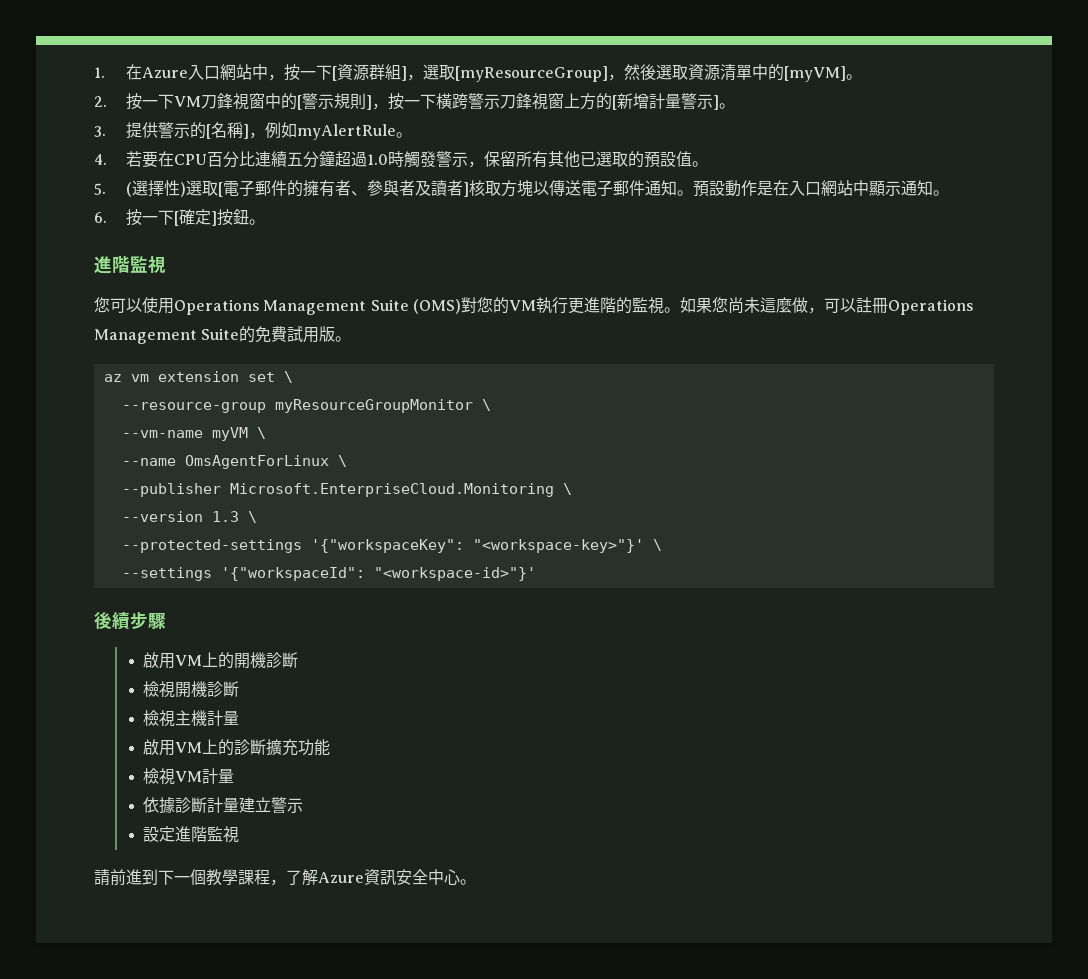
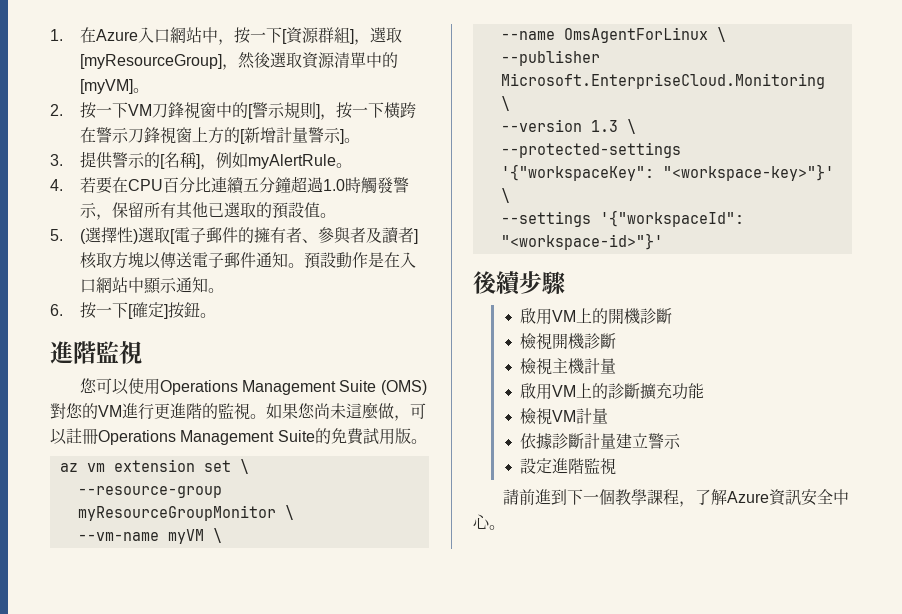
- 2.按一下VM刀鋒視窗中的[警示規則]，按一下橫跨警示刀鋒視窗上方的[新增計量警示]。
+ 2.按一下VM刀鋒視窗中的[警示規則]，按一下橫跨在警示刀鋒視窗上方的[新增計量警示]。
- 您可以使用Operations Management Suite (OMS)對您的VM執行更進階的監視。
+ 您可以使用Operations Management Suite (OMS)對您的VM進行更進階的監視。

